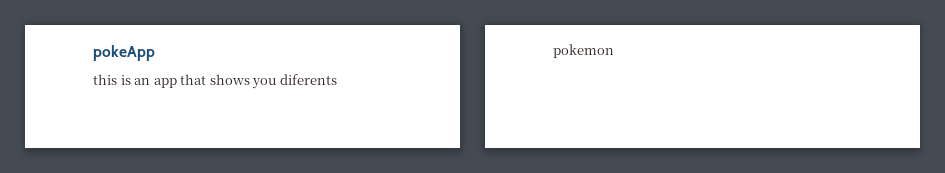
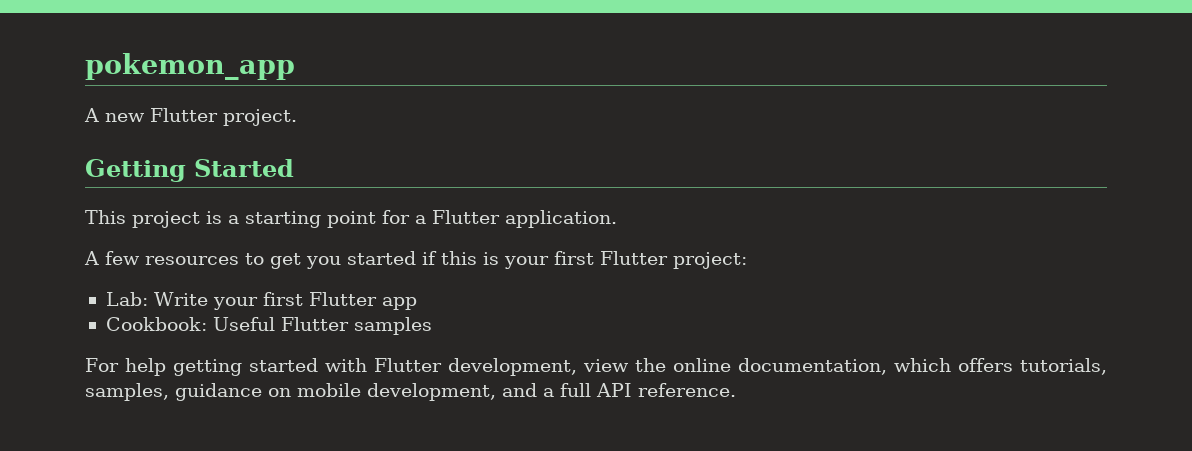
- pokeApp
- this is an app that shows you diferents pokemon
+ pokemon_app
+ A new Flutter project.
+ Getting Started
+ This project is a starting point for a Flutter application.
+ A few resources to get you started if this is your first Flutter project:
+ Lab: Write your first Flutter app
+ Cookbook: Useful Flutter samples
+ For help getting started with Flutter development, view the online documentation, which offers tutorials, samples, guidance on mobile development, and a full API reference.

